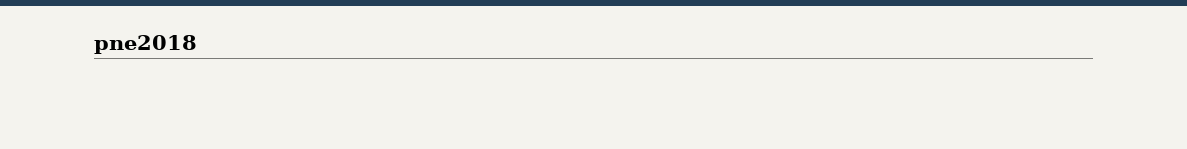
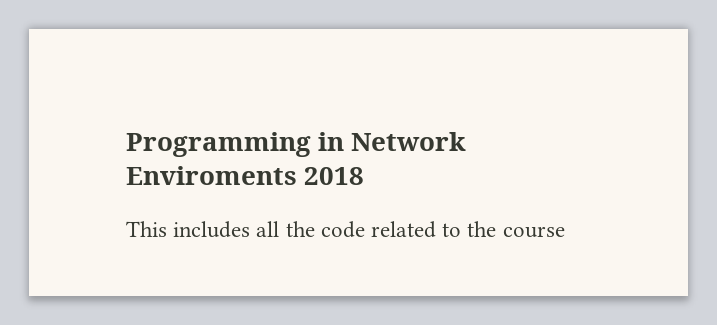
- pne2018
+ Programming in Network Enviroments 2018
+ This includes all the code related to the course

